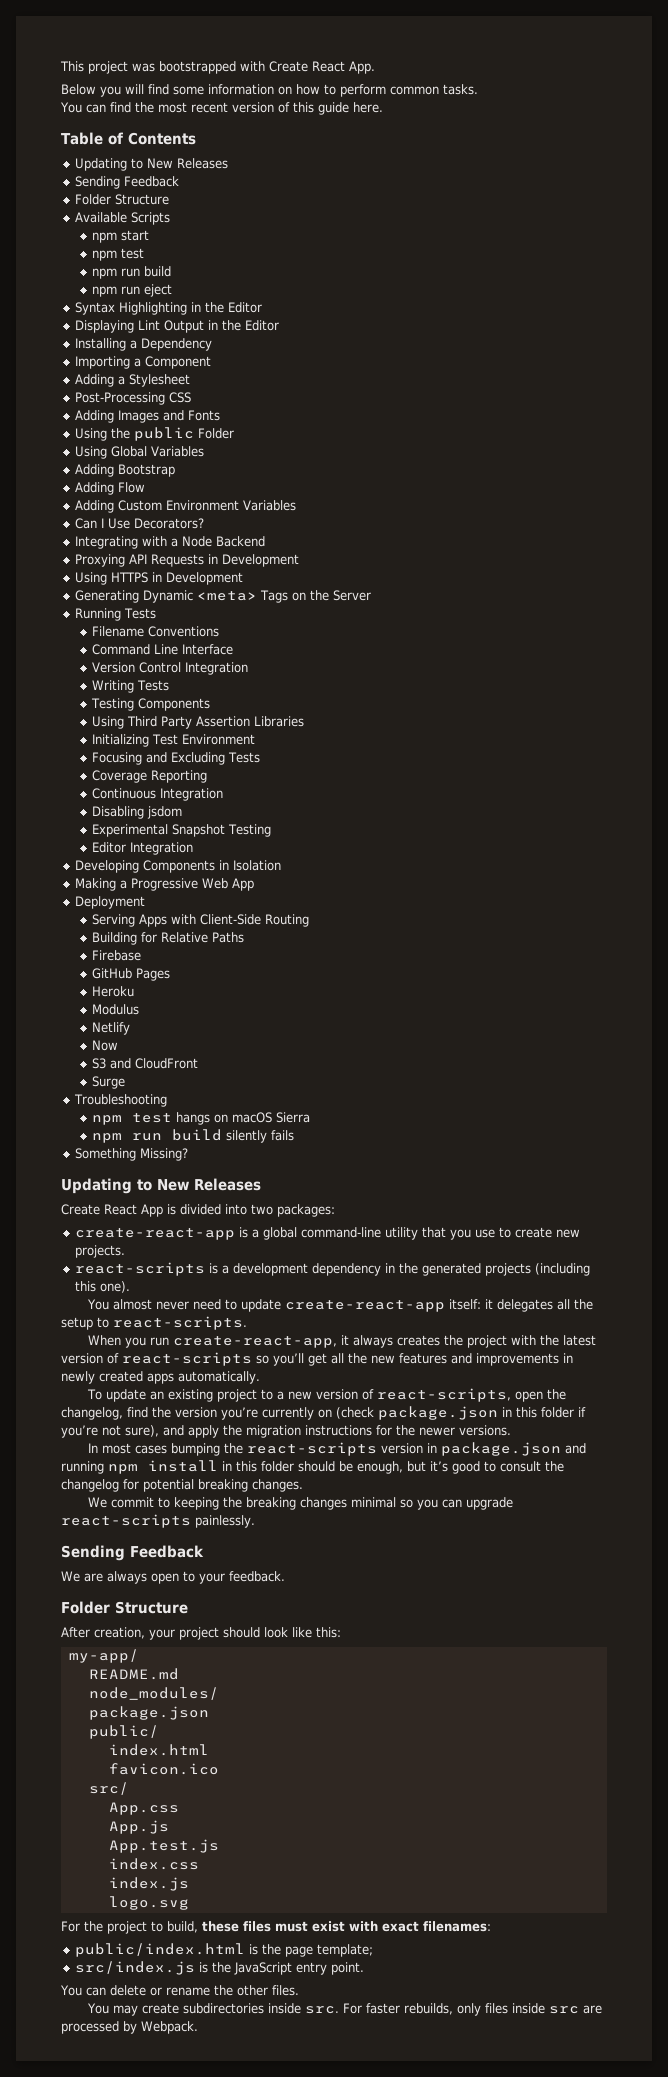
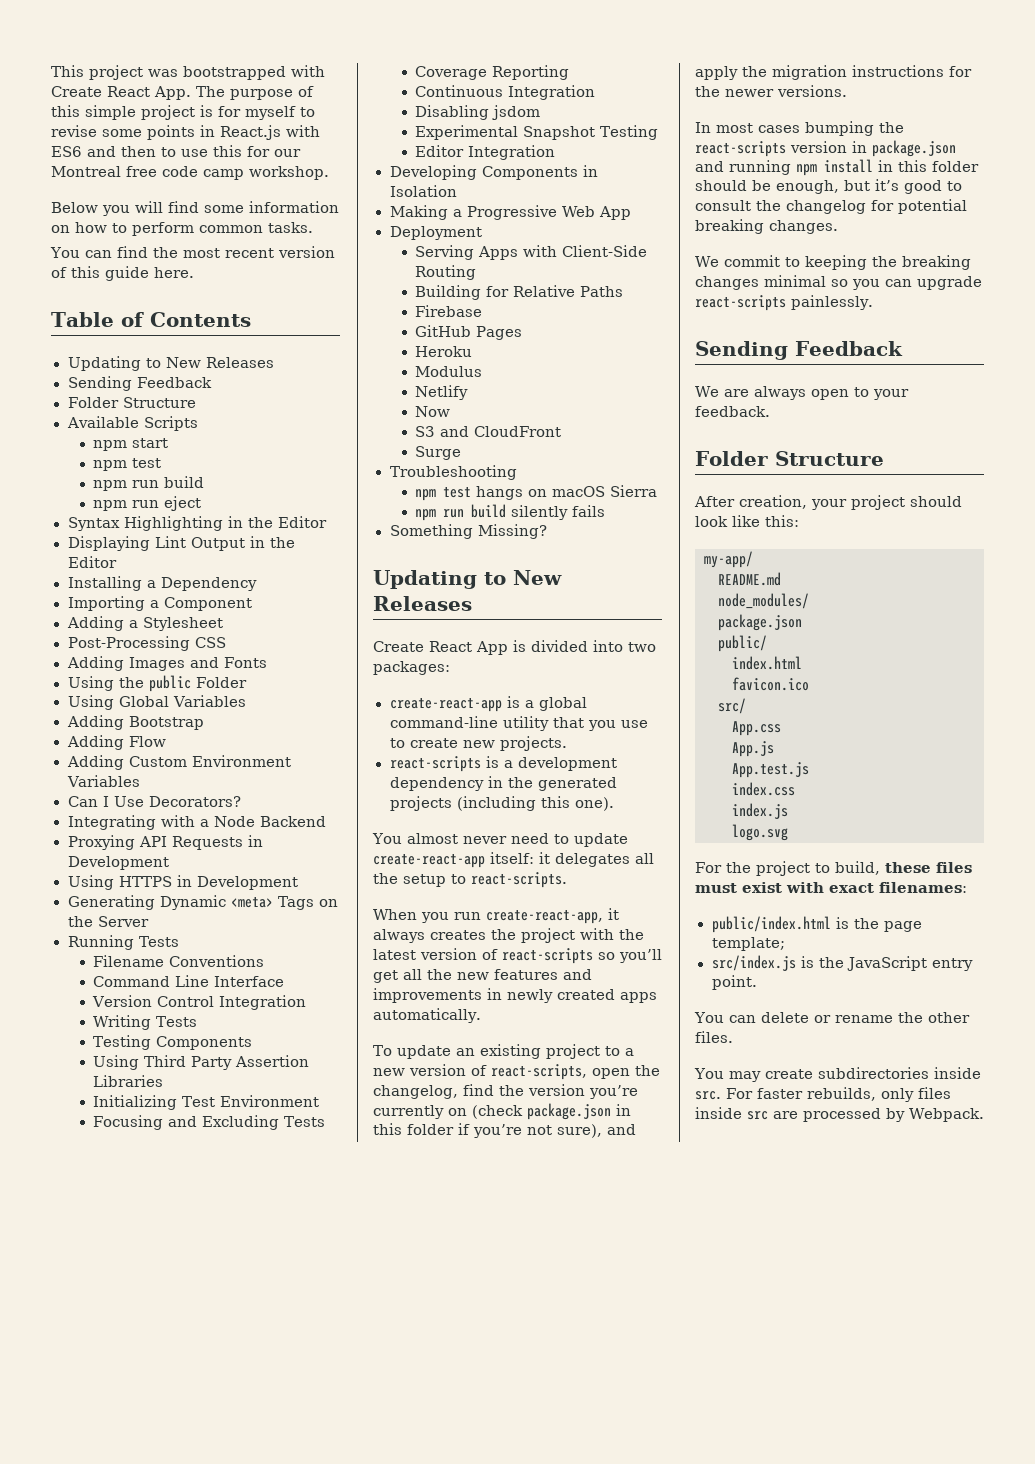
- This project was bootstrapped with Create React App.
+ This project was bootstrapped with Create React App. The purpose of this simple project is for myself to revise some points in React.js with ES6 and then to use this for our Montreal free code camp workshop.

